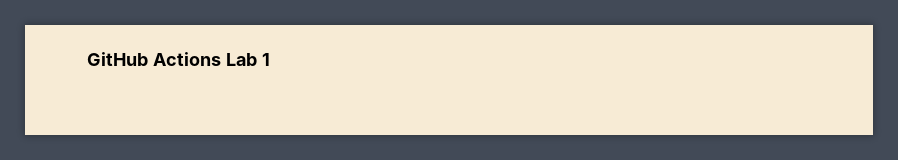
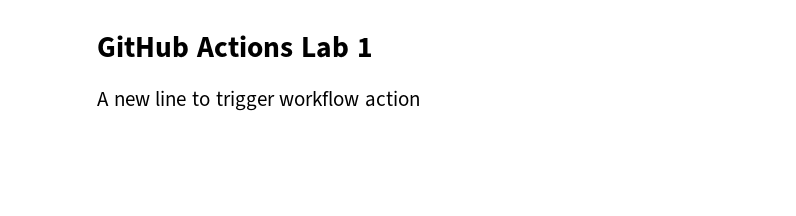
+ A new line to trigger workflow action

